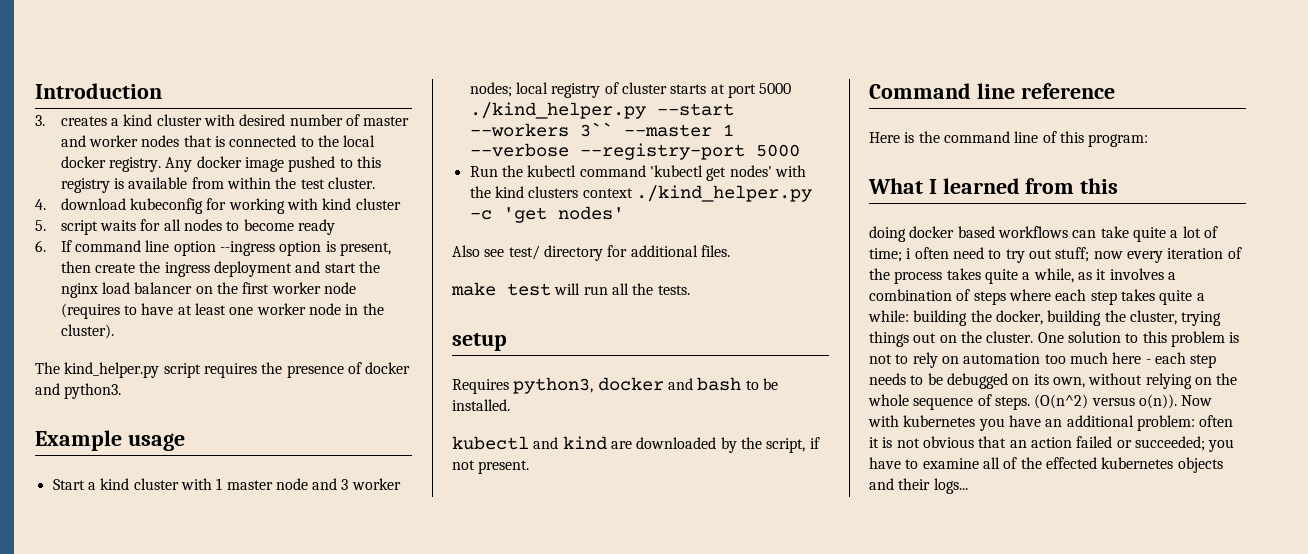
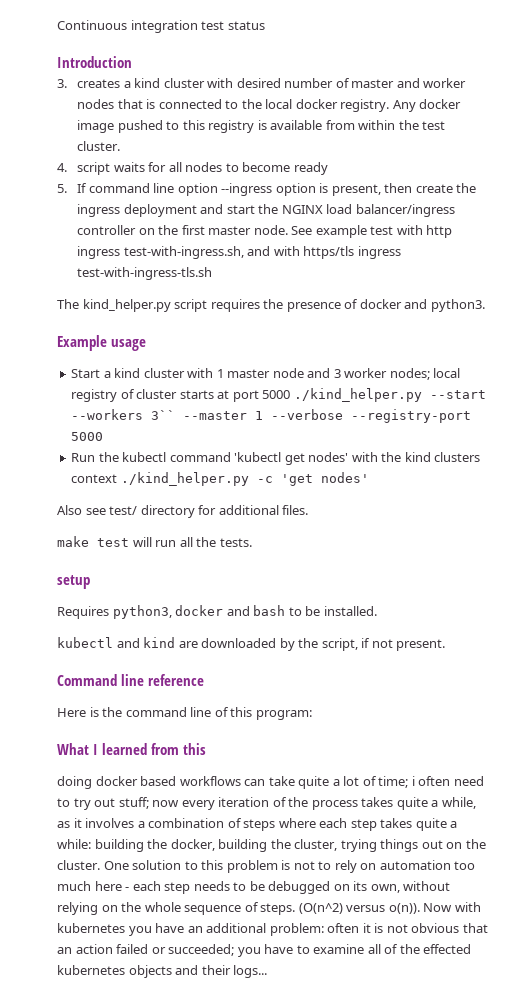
+ Continuous integration test status
- 4. download kubeconfig for working with kind cluster
- 5. script waits for all nodes to become ready
+ 4. script waits for all nodes to become ready
- 6. If command line option --ingress option is present, then create the ingress deployment and start the nginx load balancer on the first worker node (requires to have at least one worker node in the cluster).
+ 5. If command line option --ingress option is present, then create the ingress deployment and start the NGINX load balancer/ingress controller on the first master node. See example test with http ingress test-with-ingress.sh, and with https/tls ingress test-with-ingress-tls.sh

